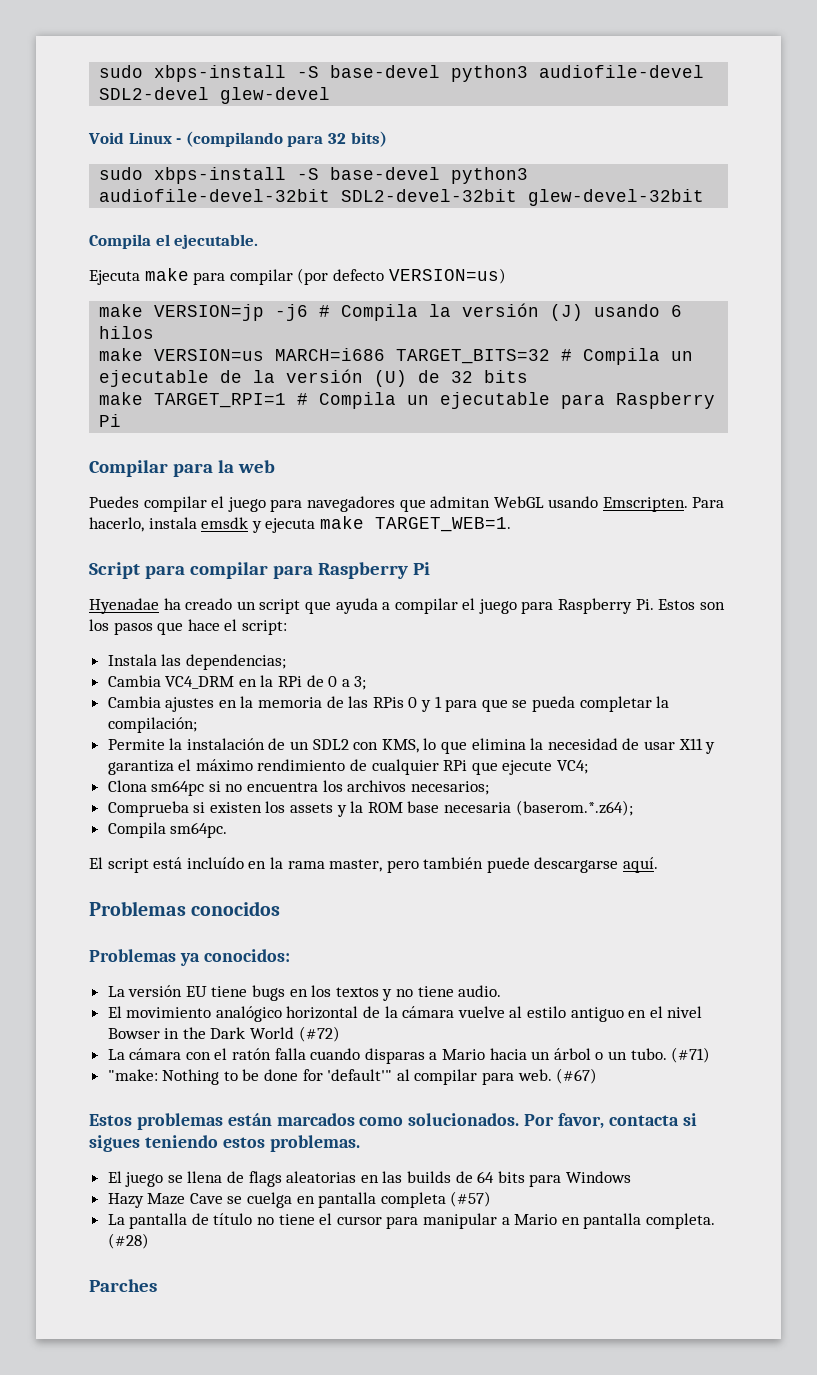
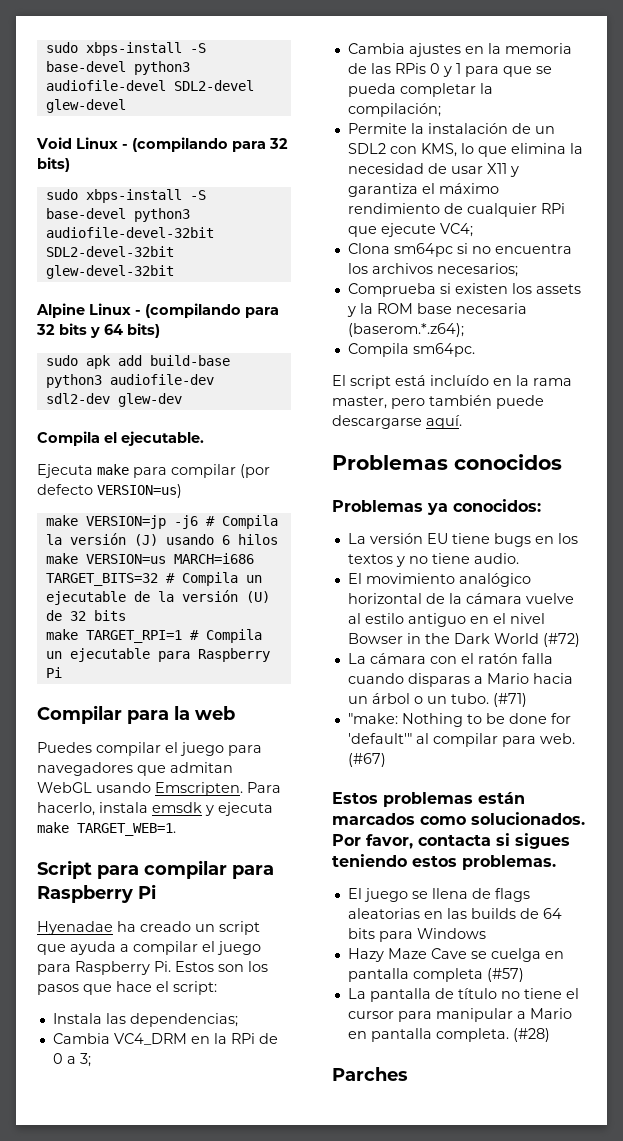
+ Alpine Linux - (compilando para 32 bits y 64 bits)
+ sudo apk add build-base python3 audiofile-dev sdl2-dev glew-dev

